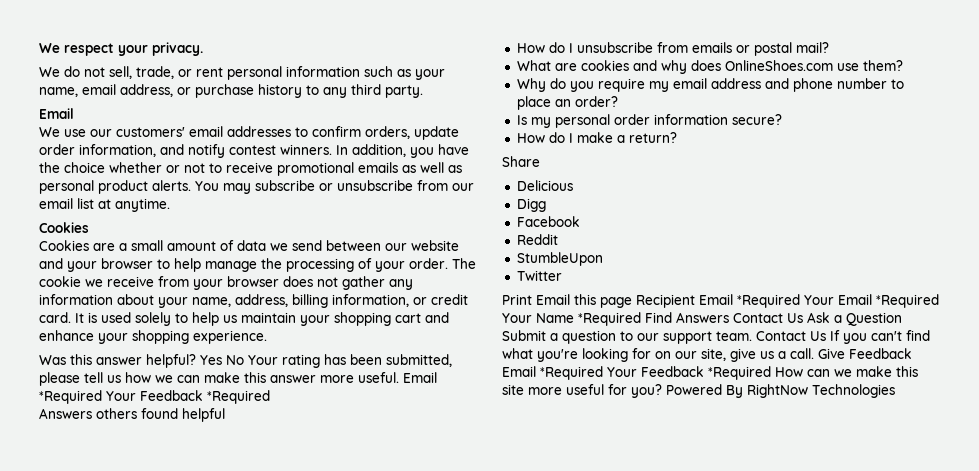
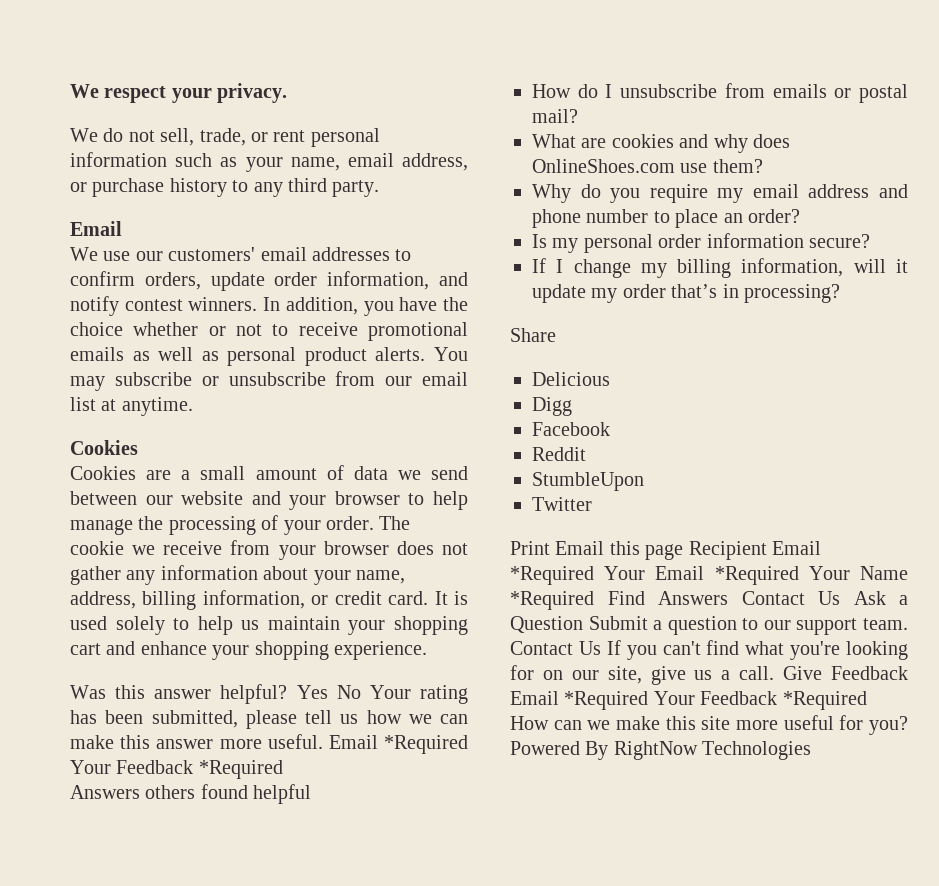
- How do I make a return?
+ If I change my billing information, will it update my order that’s in processing?

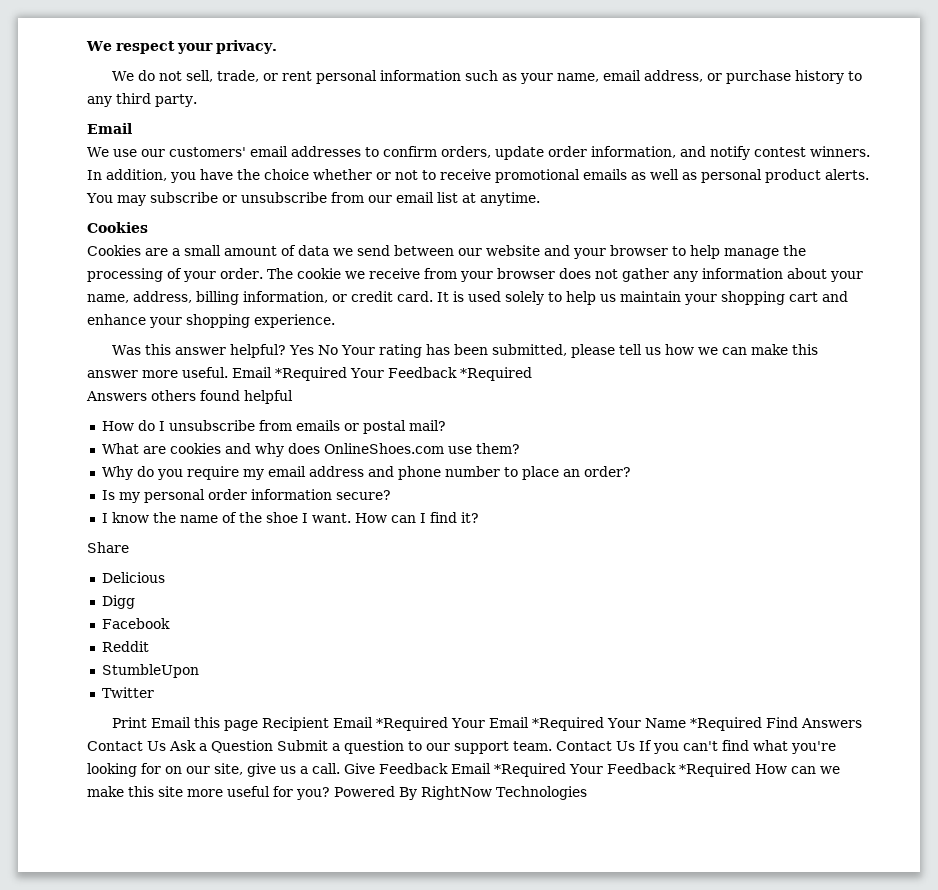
- If I change my billing information, will it update my order that’s in processing?
+ I know the name of the shoe I want. How can I find it?

